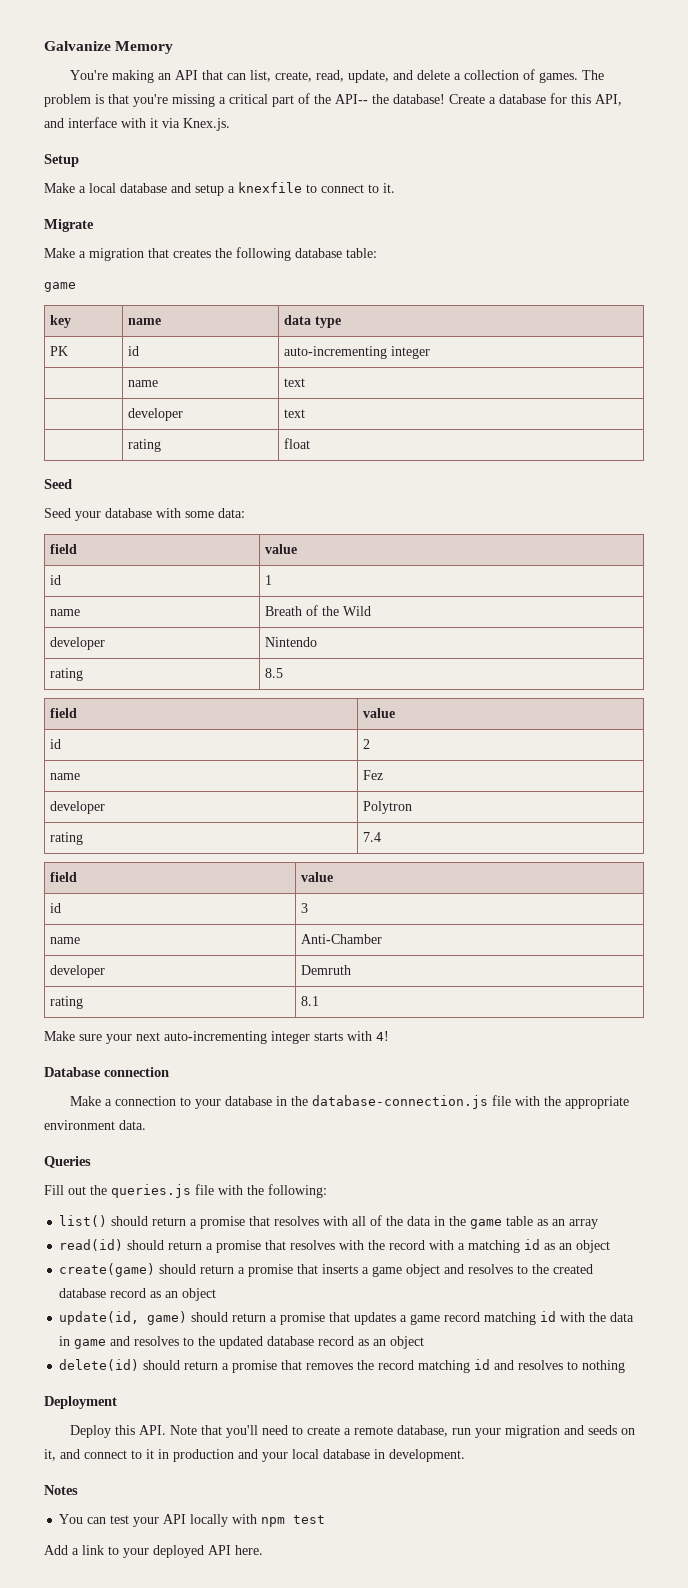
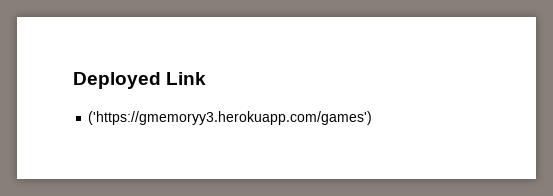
- Galvanize Memory
- You're making an API that can list, create, read, update, and delete a collection of games. The problem is that you're missing a critical part of the API-- the database! Create a database for this API, and interface with it via Knex.js.
- Setup
- Make a local database and setup a knexfile to connect to it.
- Migrate
- Make a migration that creates the following database table:
- game
- key | name | data type
- PK | id | auto-incrementing integer
- | name | text
- | developer | text
- | rating | float
- Seed
- Seed your database with some data:
- field | value
- id | 1
- name | Breath of the Wild
- developer | Nintendo
- rating | 8.5
- field | value
- id | 2
- name | Fez
- developer | Polytron
- rating | 7.4
- field | value
- id | 3
- name | Anti-Chamber
- developer | Demruth
- rating | 8.1
- Make sure your next auto-incrementing integer starts with 4!
- Database connection
- Make a connection to your database in the database-connection.js file with the appropriate environment data.
- Queries
- Fill out the queries.js file with the following:
- list() should return a promise that resolves with all of the data in the game table as an array
- read(id) should return a promise that resolves with the record with a matching id as an object
- create(game) should return a promise that inserts a game object and resolves to the created database record as an object
- update(id, game) should return a promise that updates a game record matching id with the data in game and resolves to the updated database record as an object
- delete(id) should return a promise that removes the record matching id and resolves to nothing
- Deployment
- Deploy this API. Note that you'll need to create a remote database, run your migration and seeds on it, and connect to it in production and your local database in development.
- Notes
- You can test your API locally with npm test
- Add a link to your deployed API here.
+ Deployed Link
+ ('https://gmemoryy3.herokuapp.com/games')

